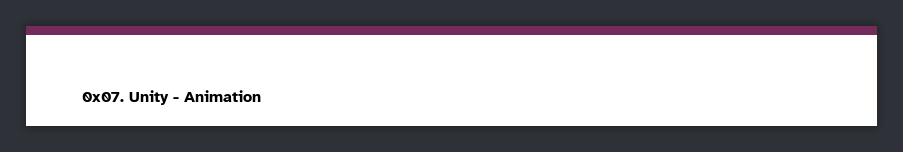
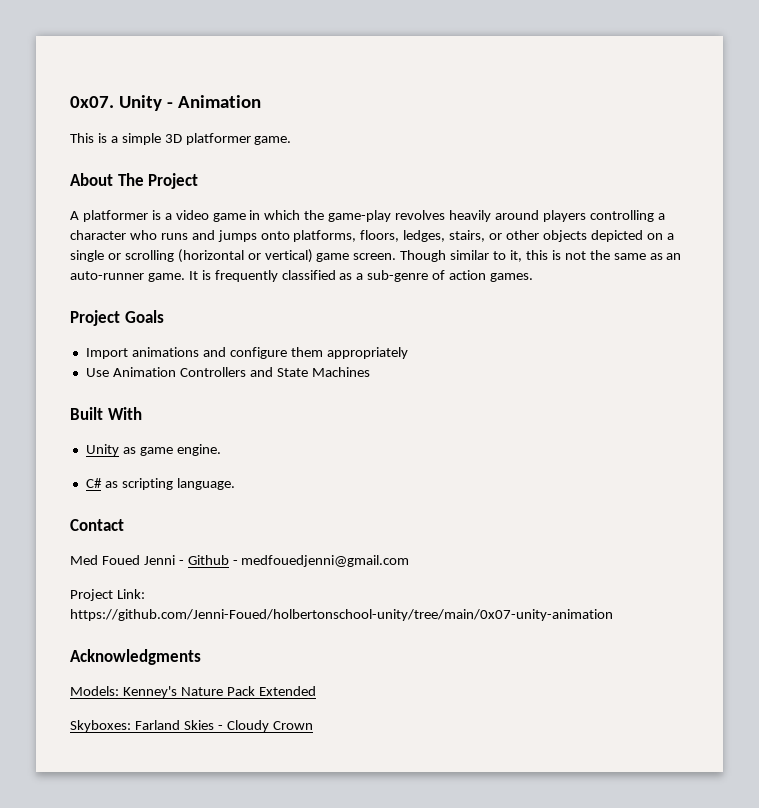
+ This is a simple 3D platformer game.
+ About The Project
+ A platformer is a video game in which the game-play revolves heavily around players controlling a character who runs and jumps onto platforms, floors, ledges, stairs, or other objects depicted on a single or scrolling (horizontal or vertical) game screen. Though similar to it, this is not the same as an auto-runner game. It is frequently classified as a sub-genre of action games.
+ Project Goals
+ Import animations and configure them appropriately
+ Use Animation Controllers and State Machines
+ Built With
+ Unity as game engine.
+ C# as scripting language.
+ Contact
+ Med Foued Jenni - Github - medfouedjenni@gmail.com
+ Project Link: https://github.com/Jenni-Foued/holbertonschool-unity/tree/main/0x07-unity-animation
+ Acknowledgments
+ Models: Kenney's Nature Pack Extended
+ Skyboxes: Farland Skies - Cloudy Crown

